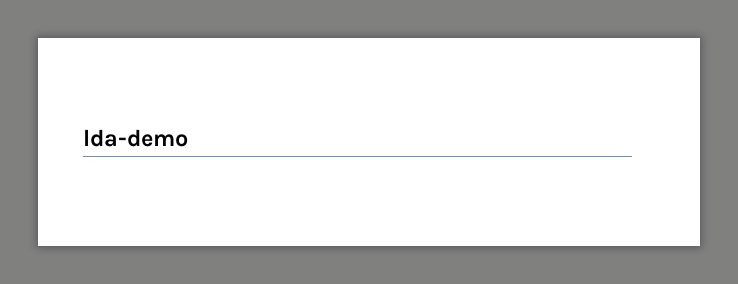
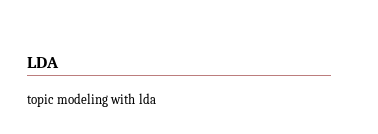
- lda-demo
+ LDA
+ topic modeling with lda

